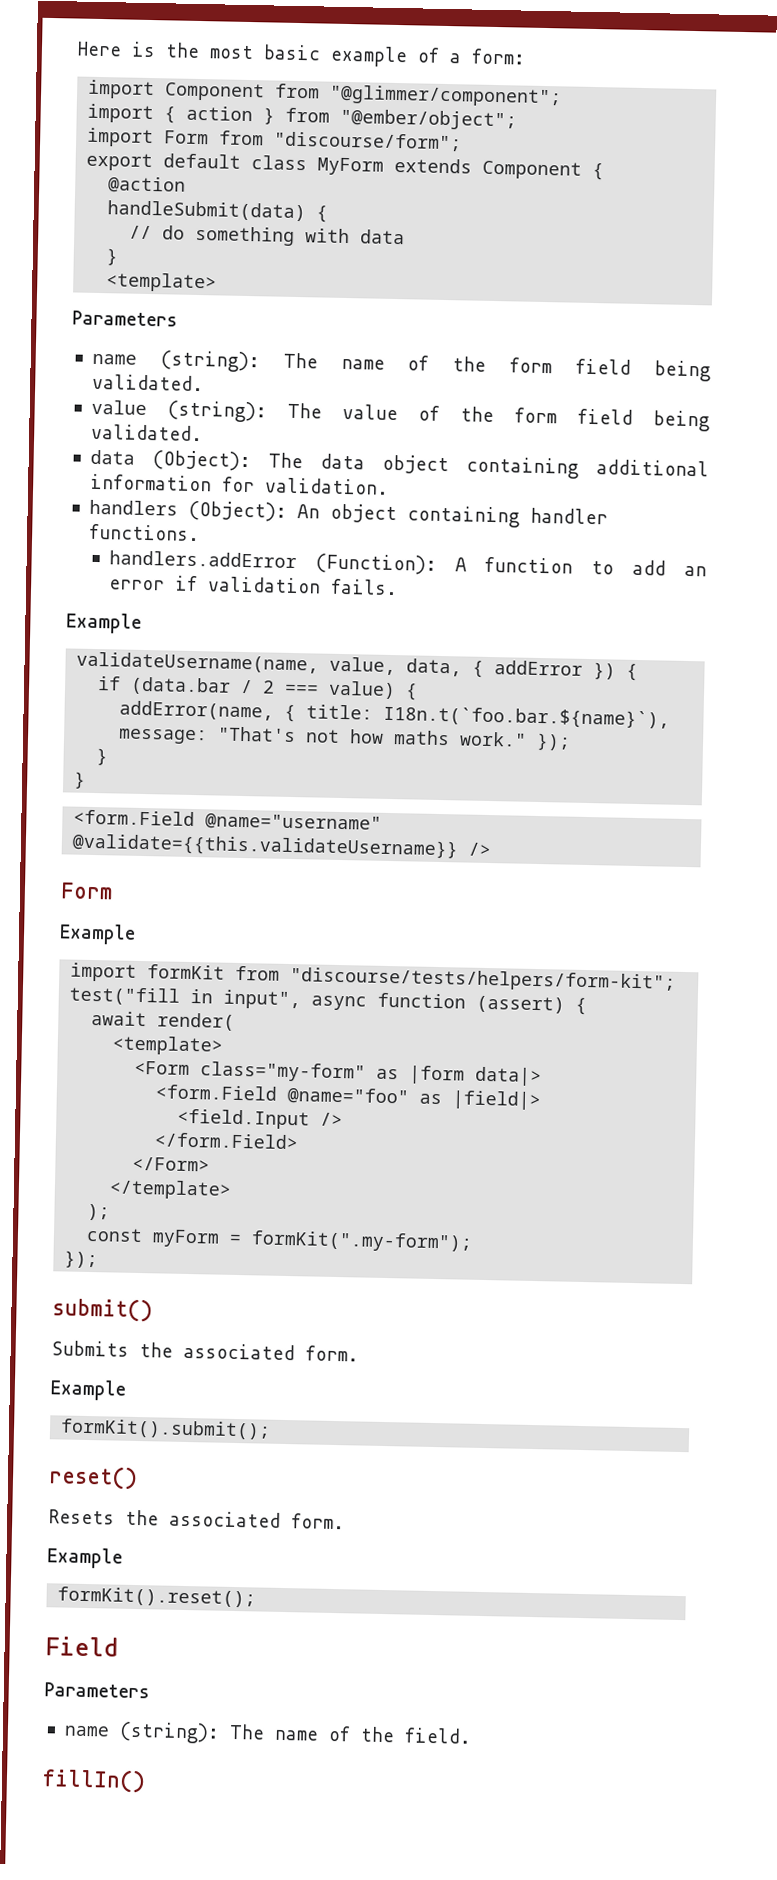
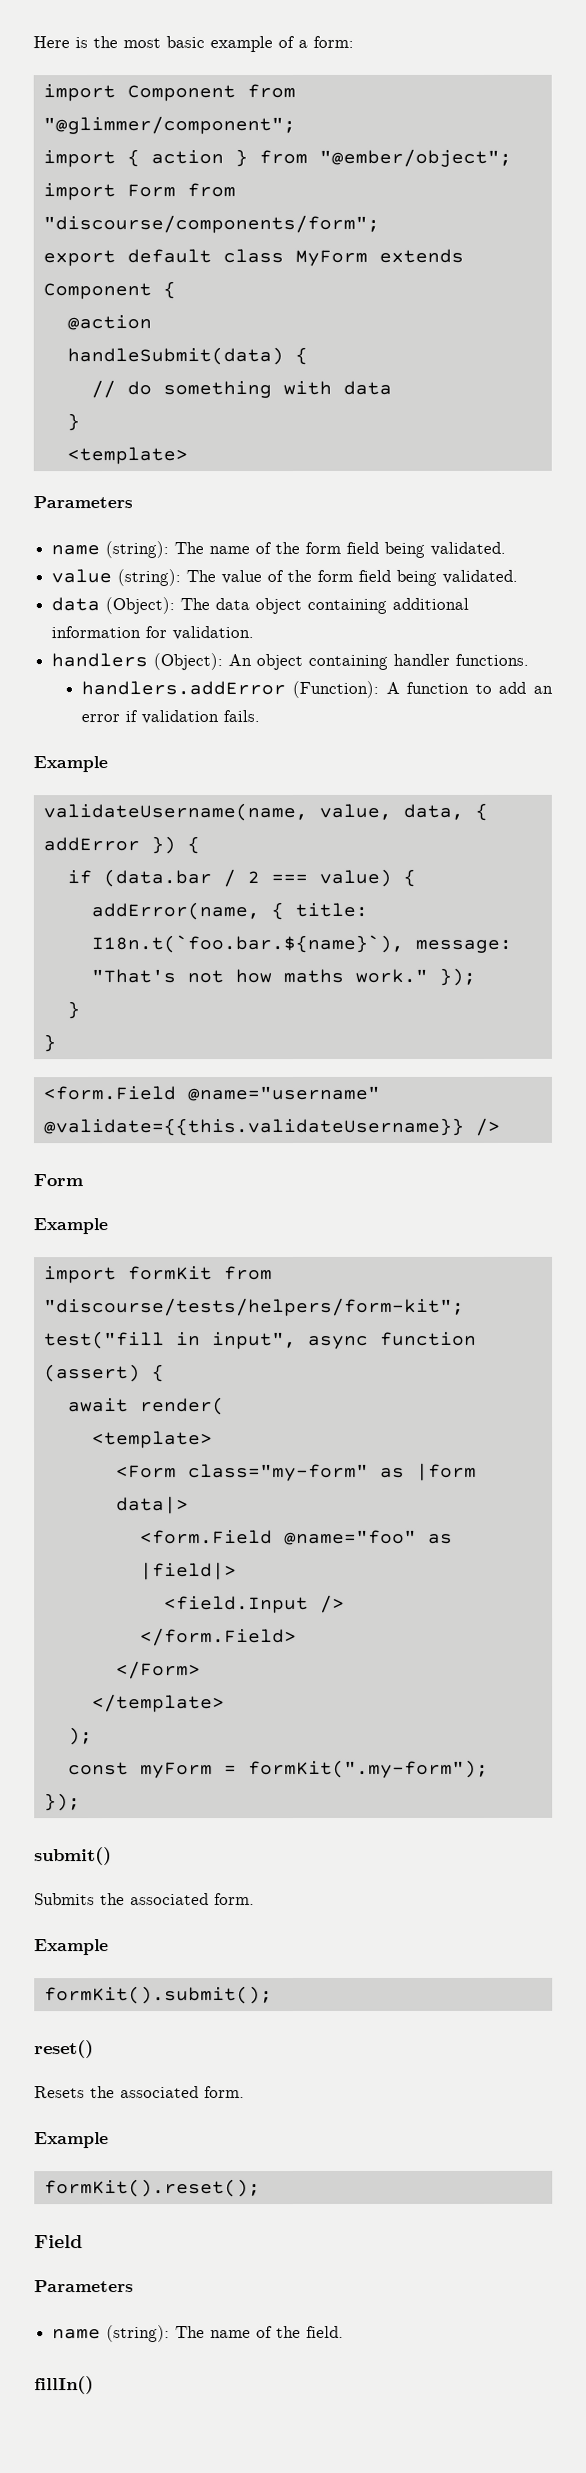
- import Form from "discourse/form";
+ import Form from "discourse/components/form";

